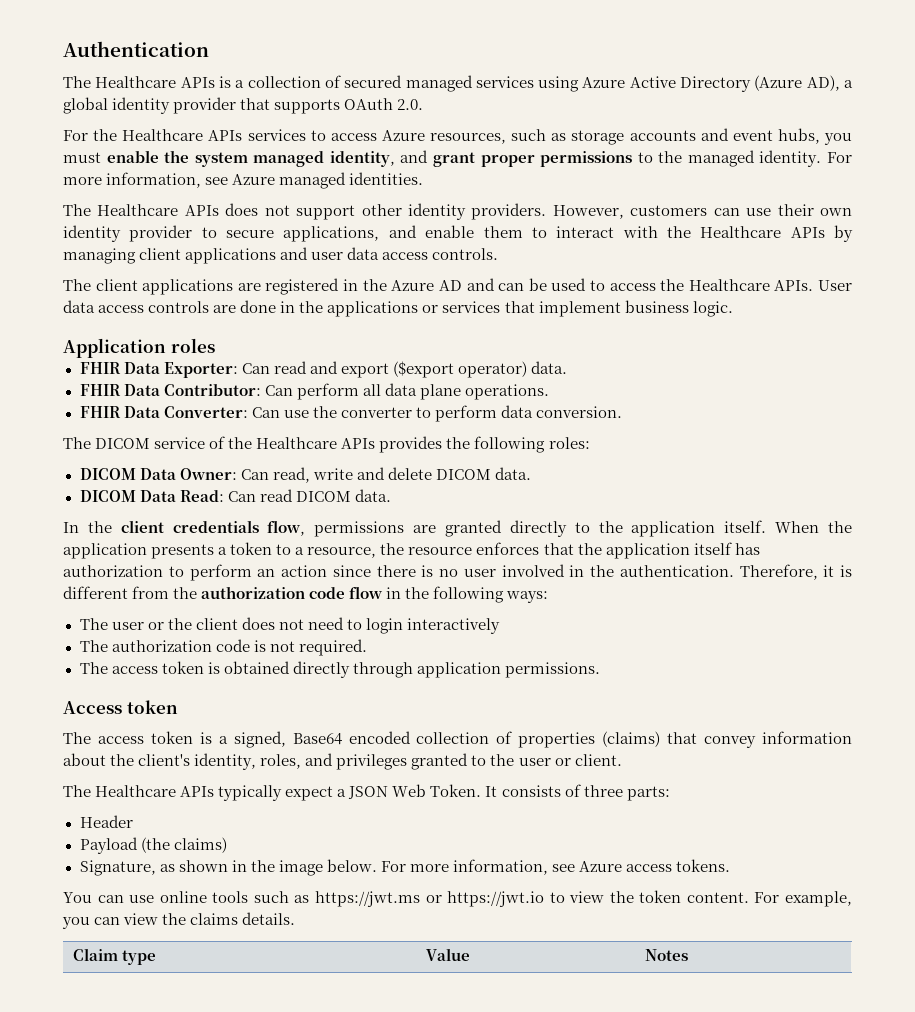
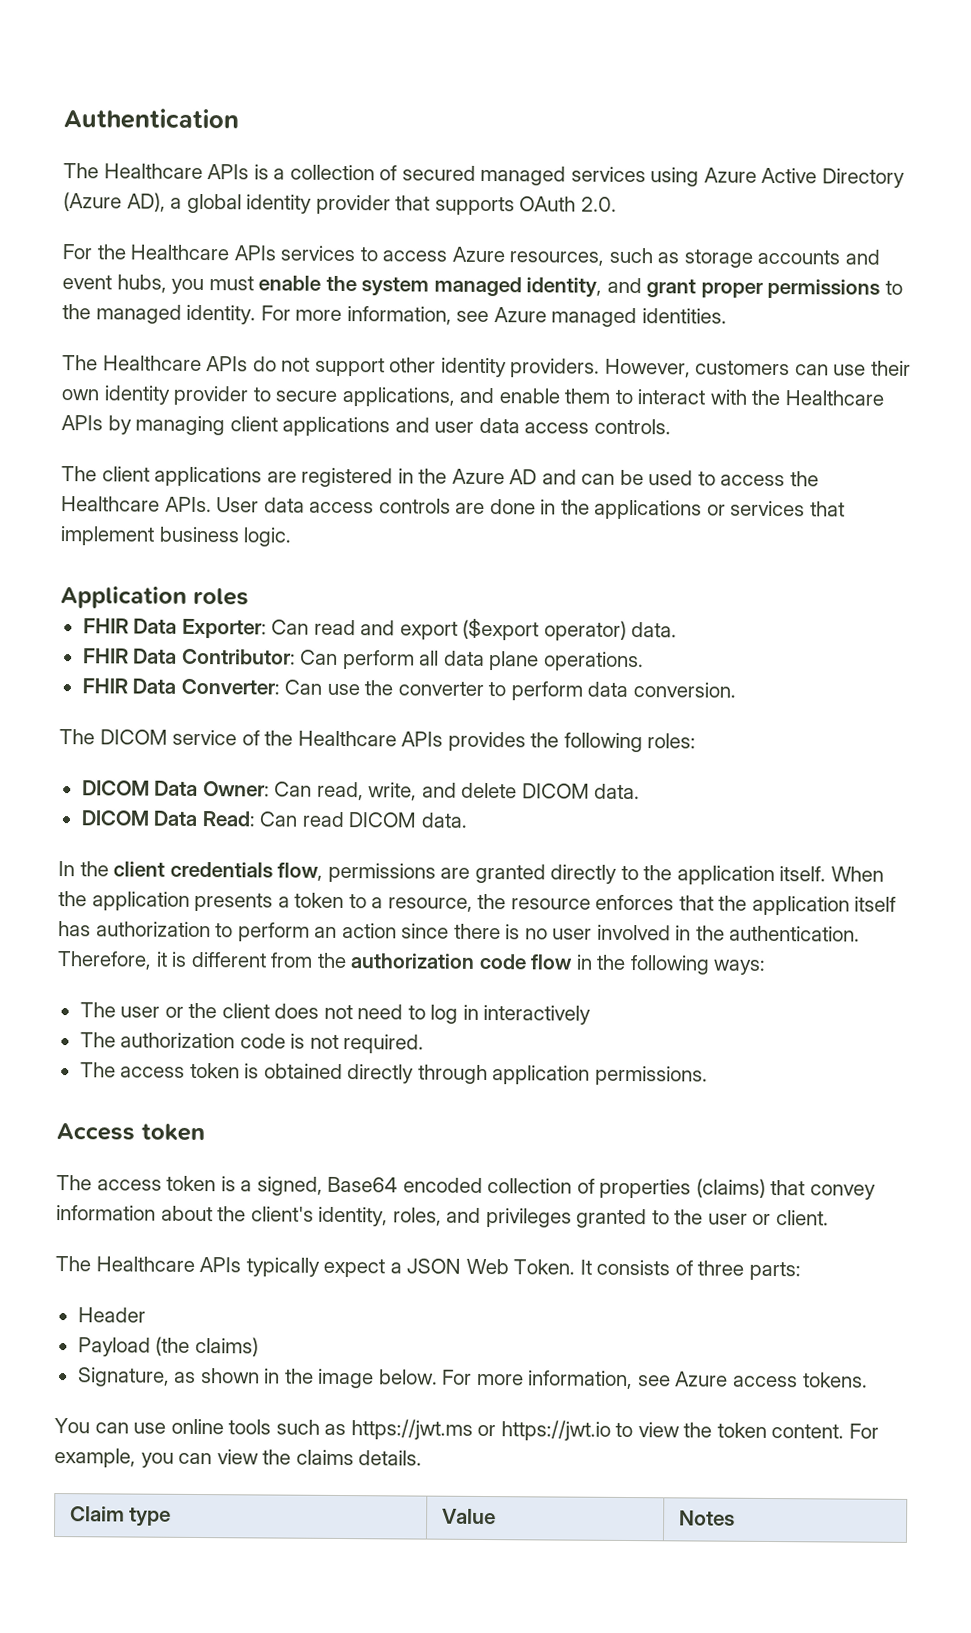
- The Healthcare APIs does not support other identity providers.
+ The Healthcare APIs do not support other identity providers.
- DICOM Data Owner: Can read, write and delete DICOM data.
+ DICOM Data Owner: Can read, write, and delete DICOM data.
- The user or the client does not need to login interactively
+ The user or the client does not need to log in interactively

